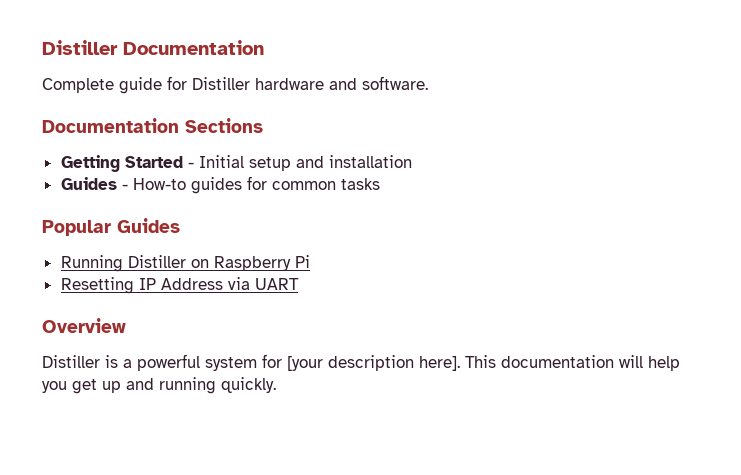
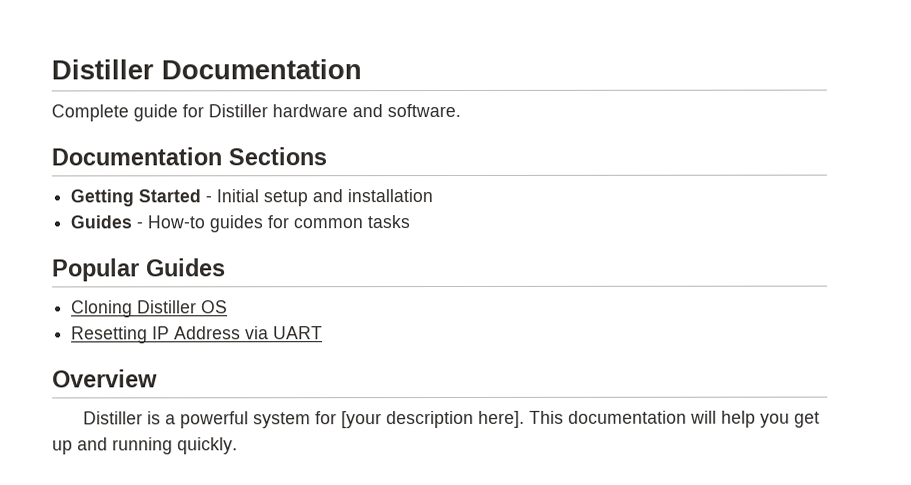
- Running Distiller on Raspberry Pi
+ Cloning Distiller OS

